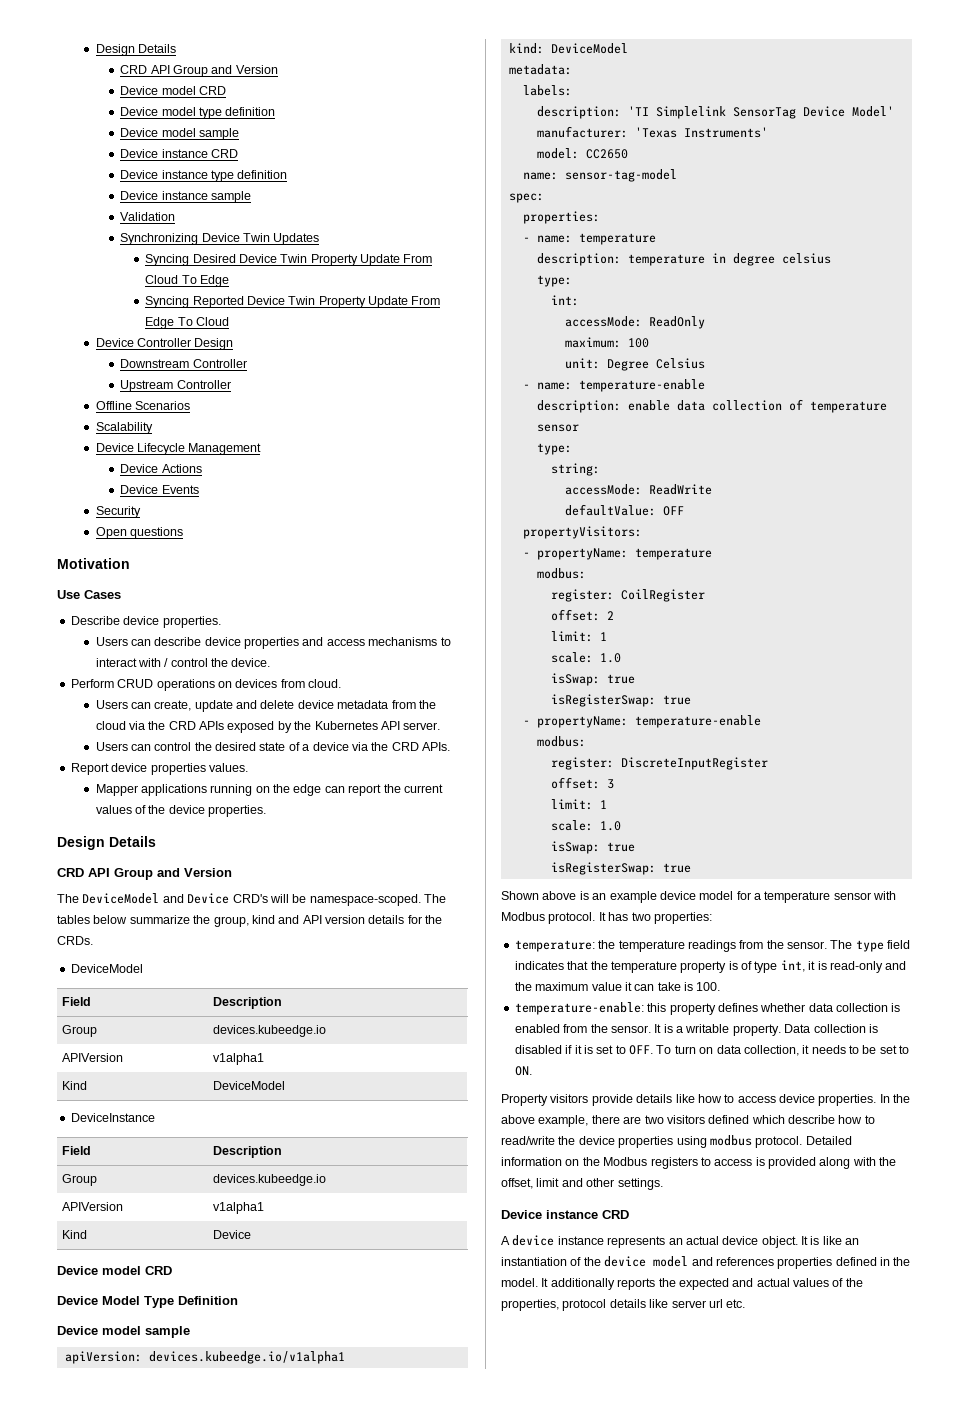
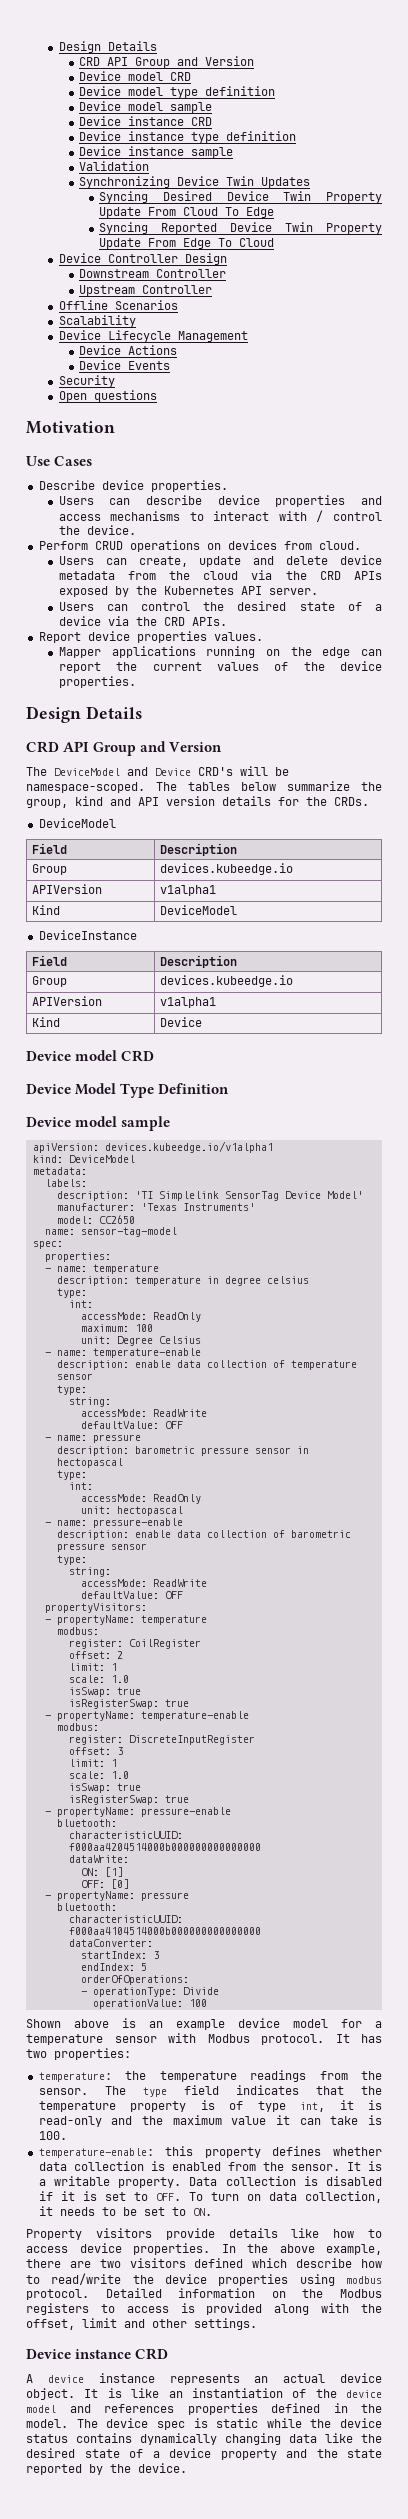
+ - name: pressure
+ description: barometric pressure sensor in hectopascal
+ type:
+ int:
+ accessMode: ReadOnly
+ unit: hectopascal
+ - name: pressure-enable
+ description: enable data collection of barometric pressure sensor
+ type:
+ string:
+ accessMode: ReadWrite
+ defaultValue: OFF
+ - propertyName: pressure-enable
+ bluetooth:
+ characteristicUUID: f000aa4204514000b000000000000000
+ dataWrite:
+ ON: [1]
+ OFF: [0]
+ - propertyName: pressure
+ bluetooth:
+ characteristicUUID: f000aa4104514000b000000000000000
+ dataConverter:
+ startIndex: 3
+ endIndex: 5
+ orderOfOperations:
+ - operationType: Divide
+ operationValue: 100
- It additionally reports the expected and actual values of the properties, protocol details like server url etc.
+ The device spec is static while the device status contains dynamically changing data like the desired state of a device property and the state reported by the device.

